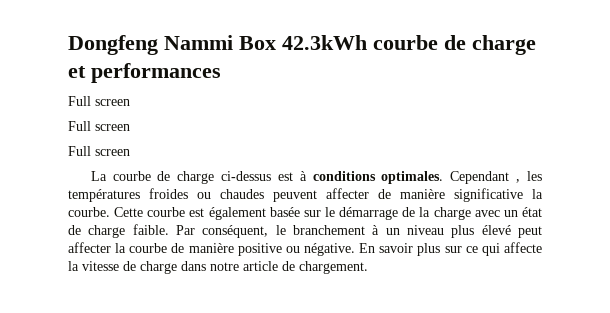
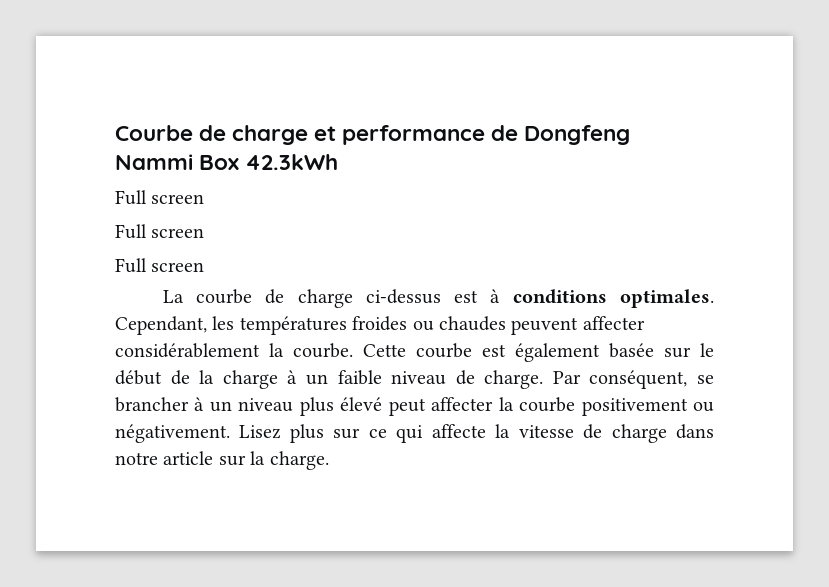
- Dongfeng Nammi Box 42.3kWh courbe de charge et performances
+ Courbe de charge et performance de Dongfeng Nammi Box 42.3kWh
- Cependant , les températures froides ou chaudes peuvent affecter de manière significative la courbe.
+ Cependant, les températures froides ou chaudes peuvent affecter considérablement la courbe.
- Cette courbe est également basée sur le démarrage de la charge avec un état de charge faible. Par conséquent, le branchement à un niveau plus élevé peut affecter la courbe de manière positive ou négative. En savoir plus sur ce qui affecte la vitesse de charge dans notre article de chargement.
+ Cette courbe est également basée sur le début de la charge à un faible niveau de charge. Par conséquent, se brancher à un niveau plus élevé peut affecter la courbe positivement ou négativement. Lisez plus sur ce qui affecte la vitesse de charge dans notre article sur la charge.

